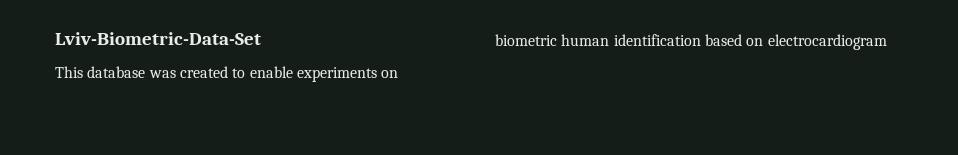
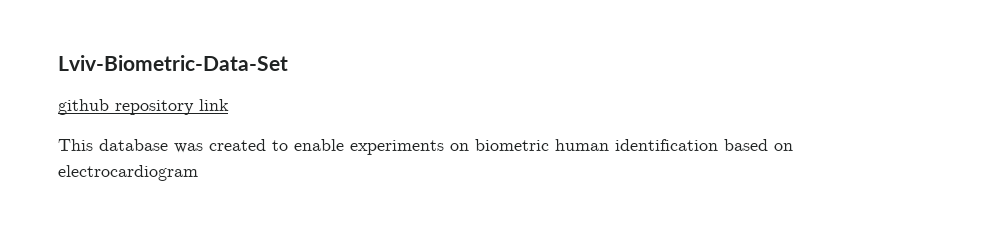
+ github repository link

